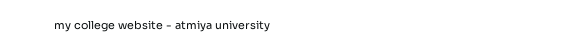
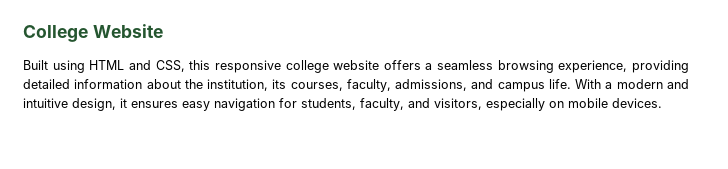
- my college website - atmiya university
+ College Website
+ Built using HTML and CSS, this responsive college website offers a seamless browsing experience, providing detailed information about the institution, its courses, faculty, admissions, and campus life. With a modern and intuitive design, it ensures easy navigation for students, faculty, and visitors, especially on mobile devices.

